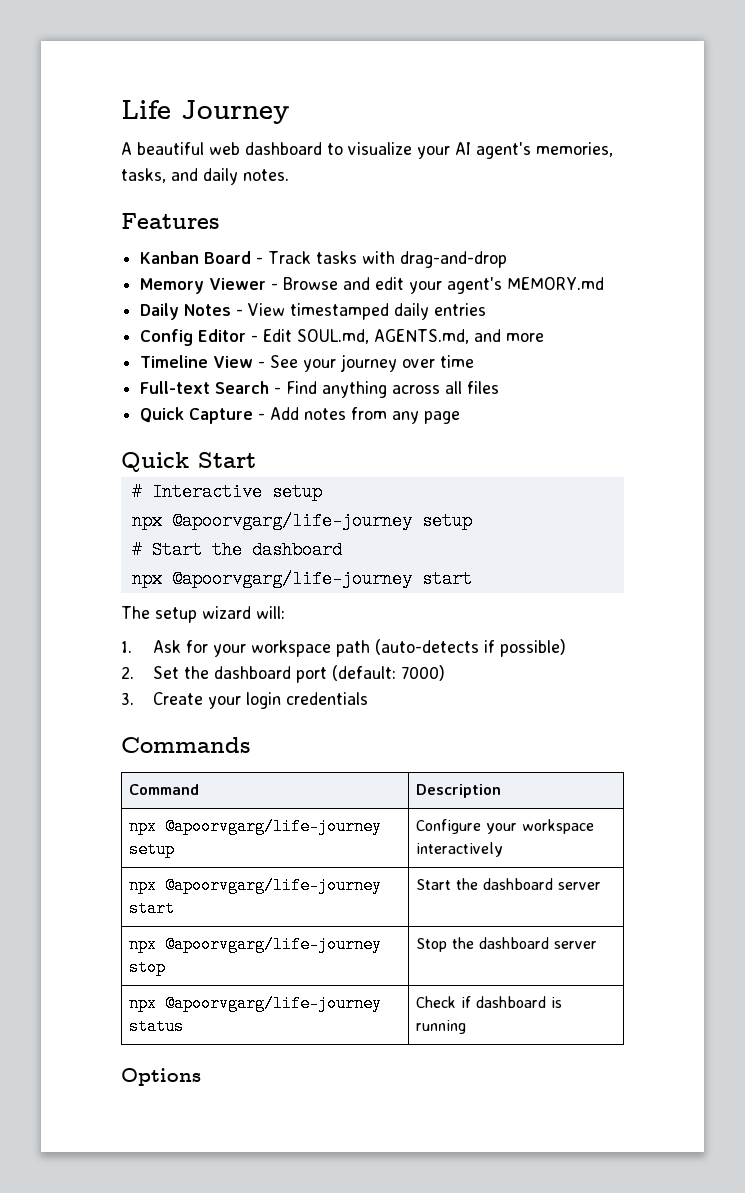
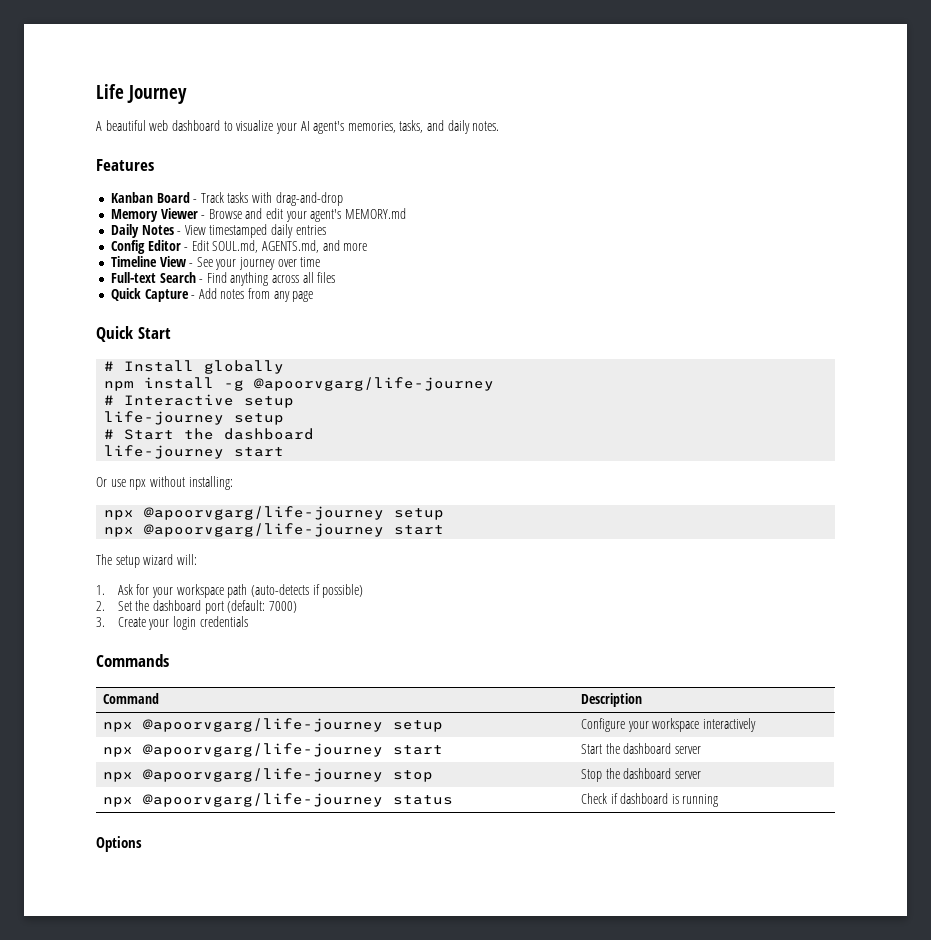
+ # Install globally
+ npm install -g @apoorvgarg/life-journey
  # Interactive setup
- npx @apoorvgarg/life-journey setup
+ life-journey setup
+ life-journey start
+ Or use npx without installing:
+ npx @apoorvgarg/life-journey setup

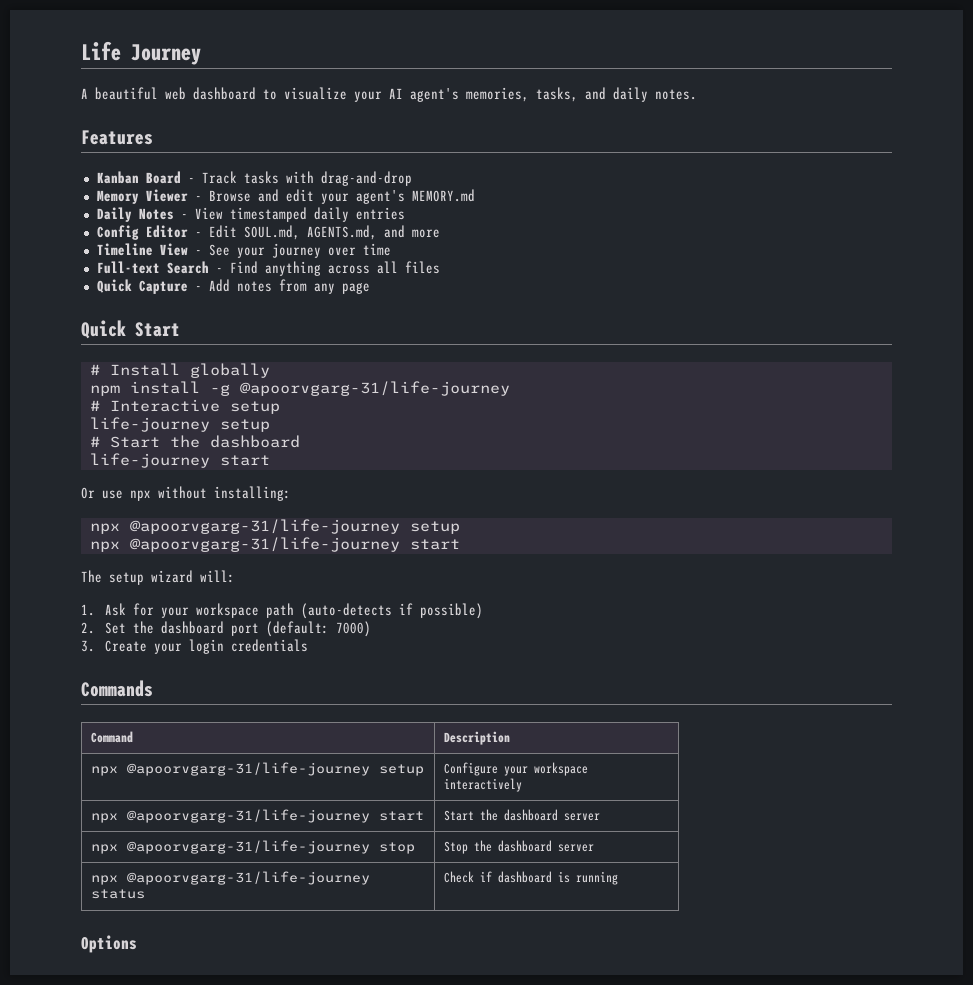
- npm install -g @apoorvgarg/life-journey
+ npm install -g @apoorvgarg-31/life-journey
  Or use npx without installing:
- npx @apoorvgarg/life-journey setup
- npx @apoorvgarg/life-journey start
+ npx @apoorvgarg-31/life-journey setup
+ npx @apoorvgarg-31/life-journey start
- npx @apoorvgarg/life-journey setup | Configure your workspace interactively
+ npx @apoorvgarg-31/life-journey setup | Configure your workspace interactively
- npx @apoorvgarg/life-journey start | Start the dashboard server
+ npx @apoorvgarg-31/life-journey start | Start the dashboard server
- npx @apoorvgarg/life-journey stop | Stop the dashboard server
+ npx @apoorvgarg-31/life-journey stop | Stop the dashboard server
- npx @apoorvgarg/life-journey status | Check if dashboard is running
+ npx @apoorvgarg-31/life-journey status | Check if dashboard is running

